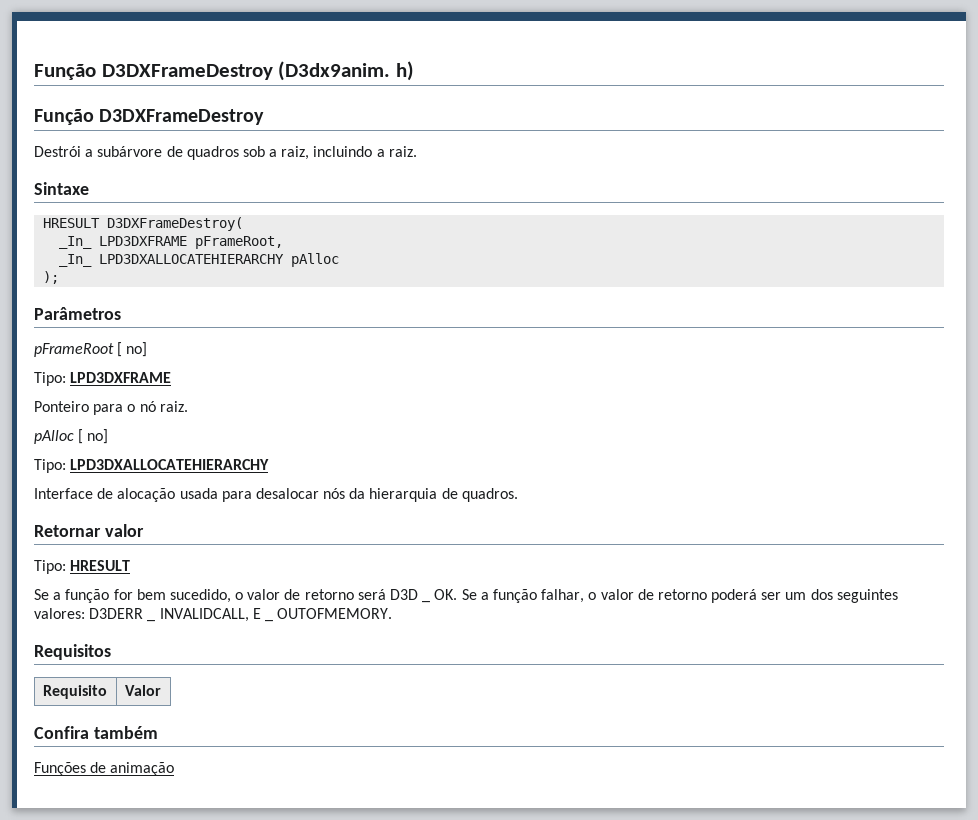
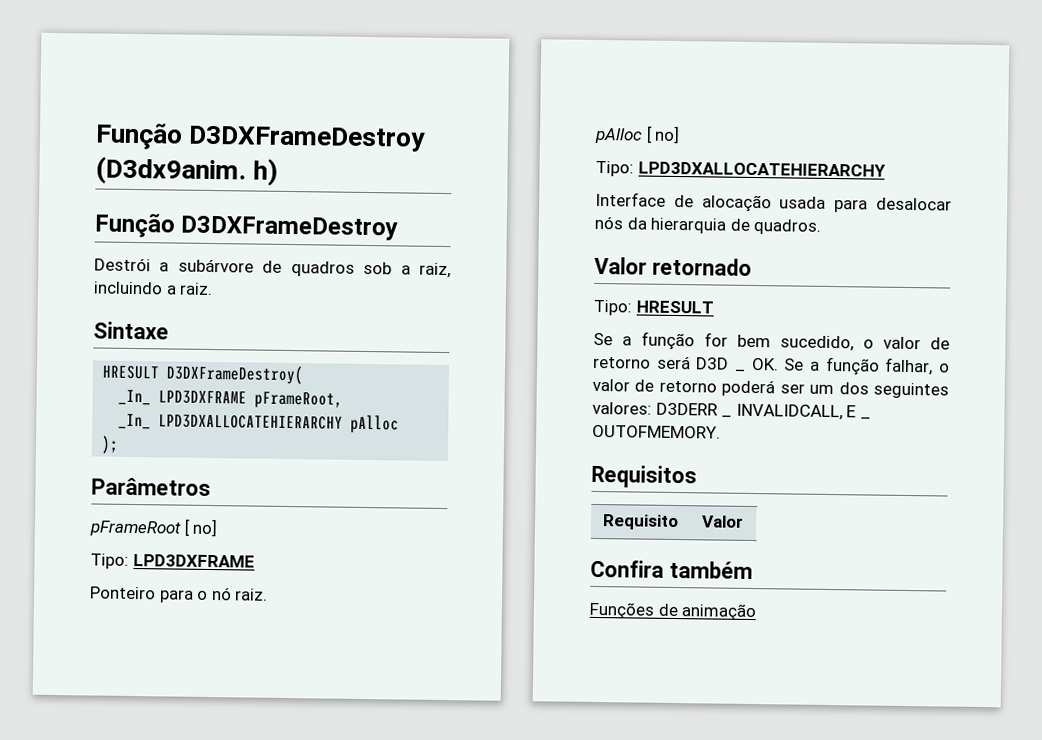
- Retornar valor
+ Valor retornado

